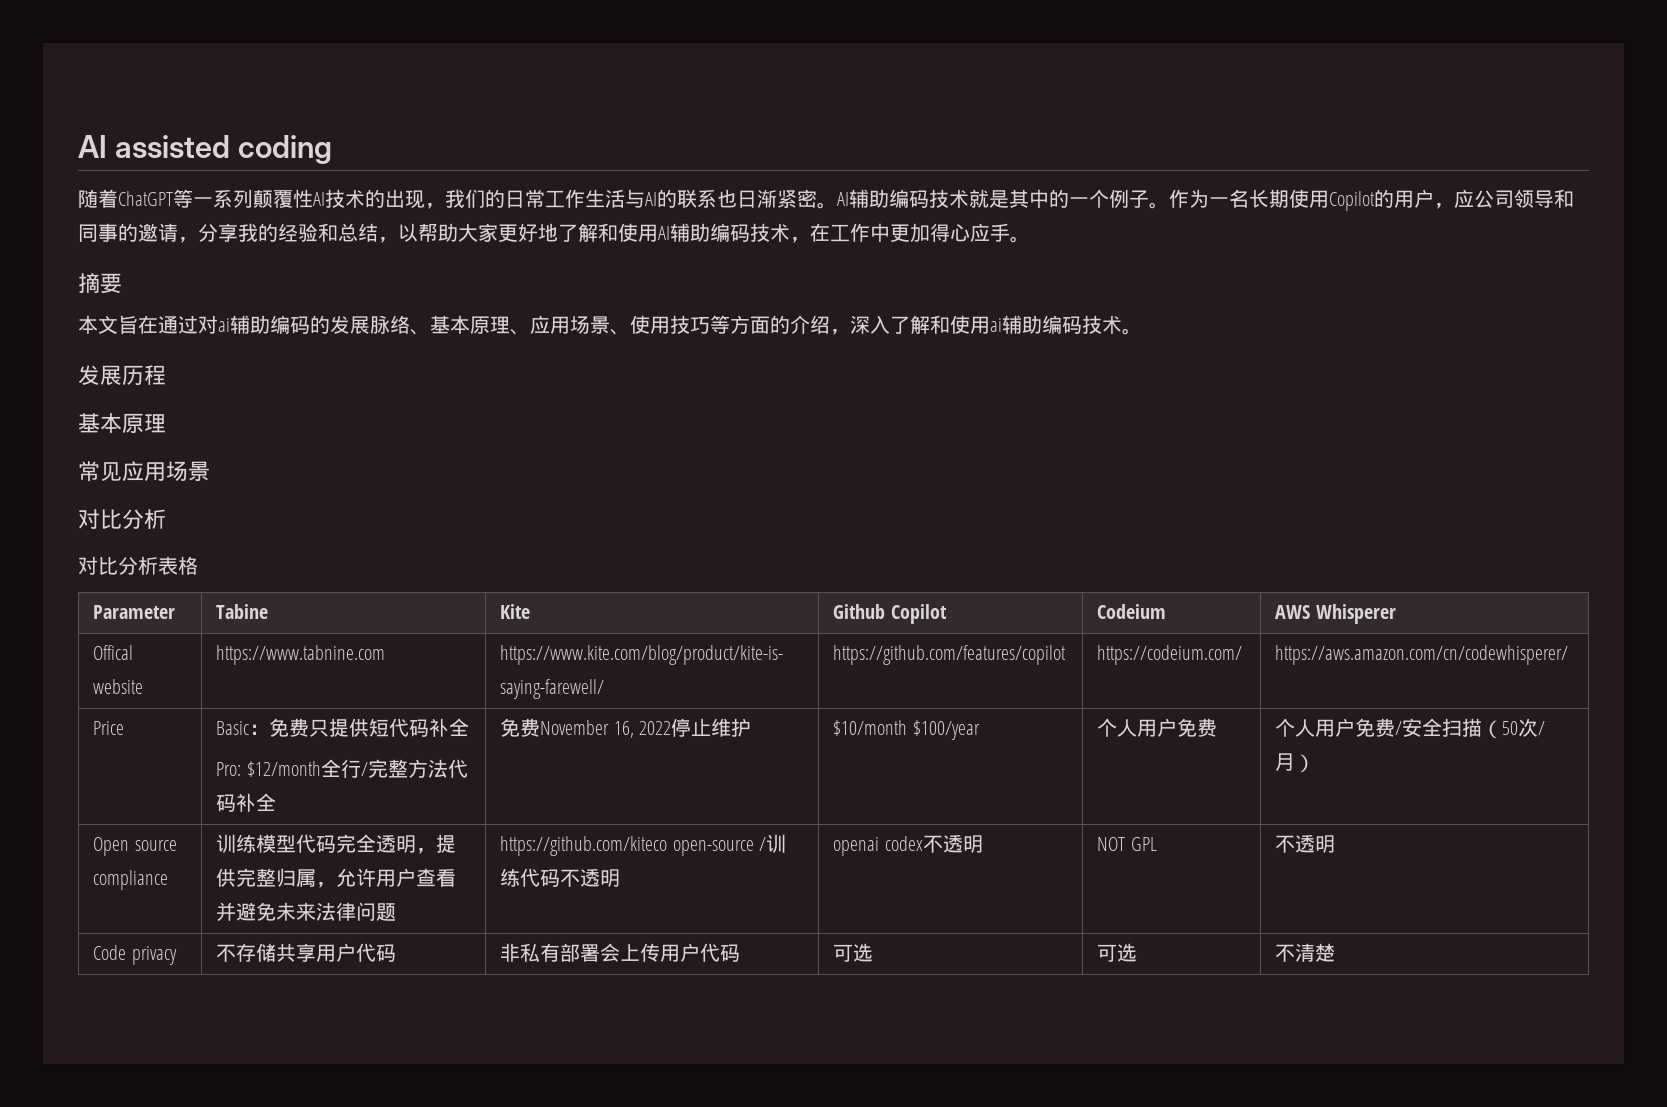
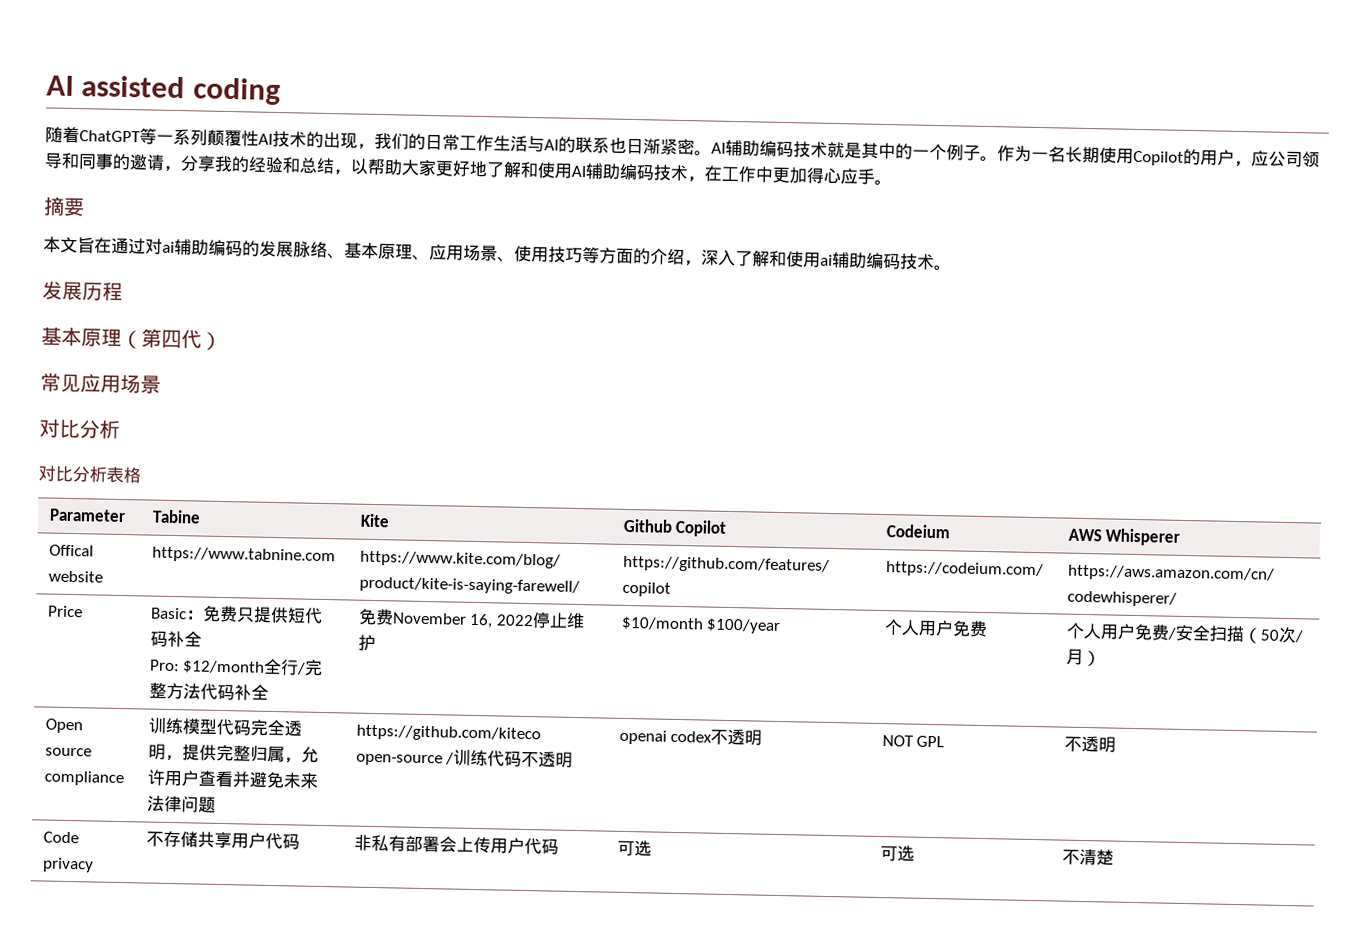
  发展历程
- 基本原理
+ 基本原理（第四代）

